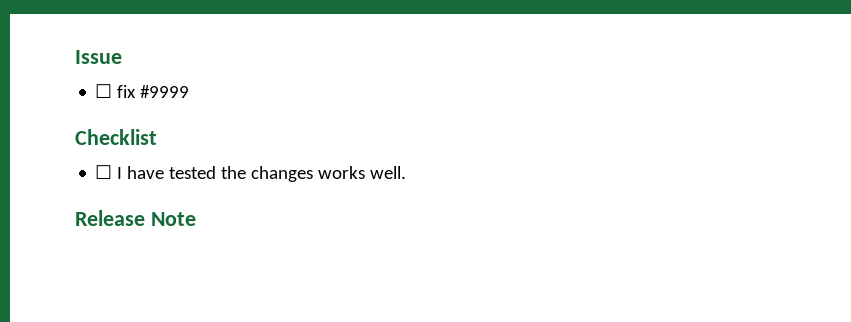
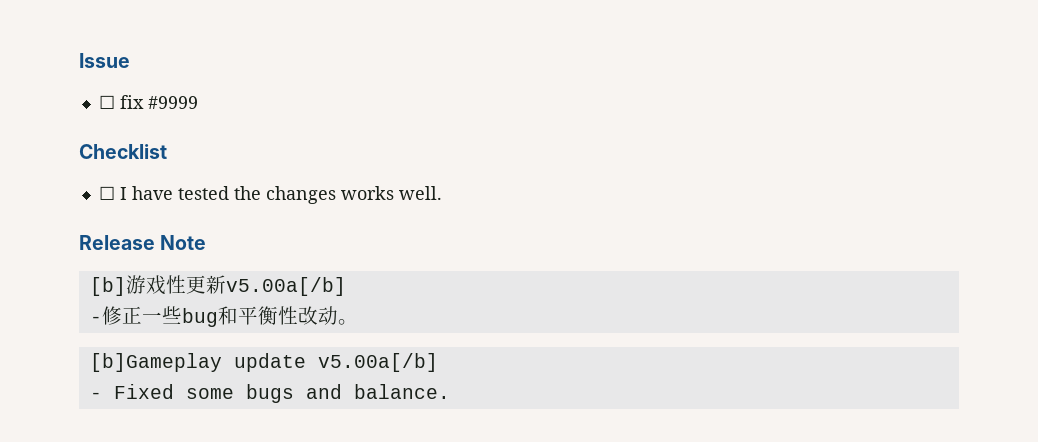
+ [b]游戏性更新v5.00a[/b]
+ -修正一些bug和平衡性改动。
+ [b]Gameplay update v5.00a[/b]
+ - Fixed some bugs and balance.

